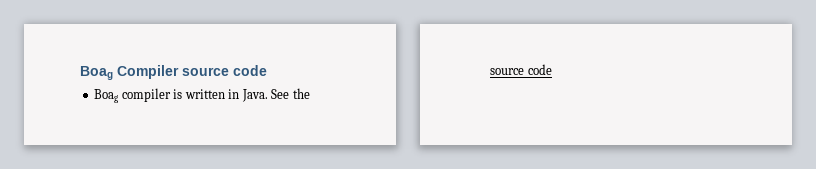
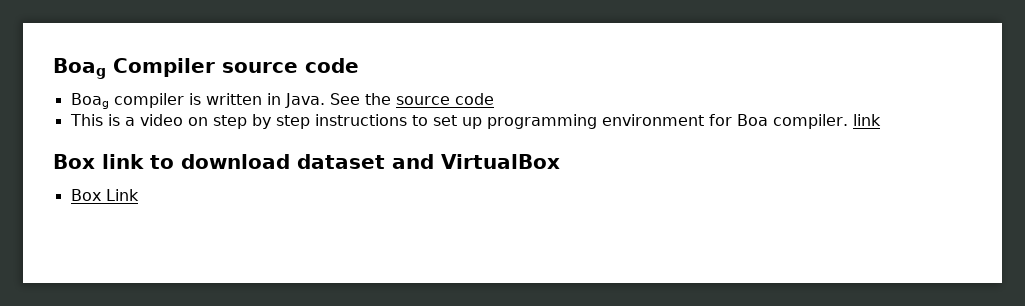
+ This is a video on step by step instructions to set up programming environment for Boa compiler. link
+ Box link to download dataset and VirtualBox
+ Box Link

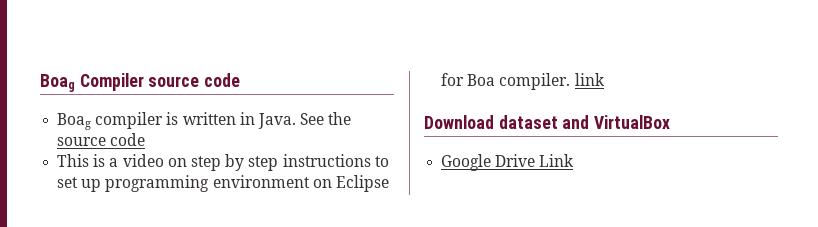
- This is a video on step by step instructions to set up programming environment for Boa compiler. link
+ This is a video on step by step instructions to set up programming environment on Eclipse for Boa compiler. link
- Box link to download dataset and VirtualBox
+ Download dataset and VirtualBox
- Box Link
+ Google Drive Link

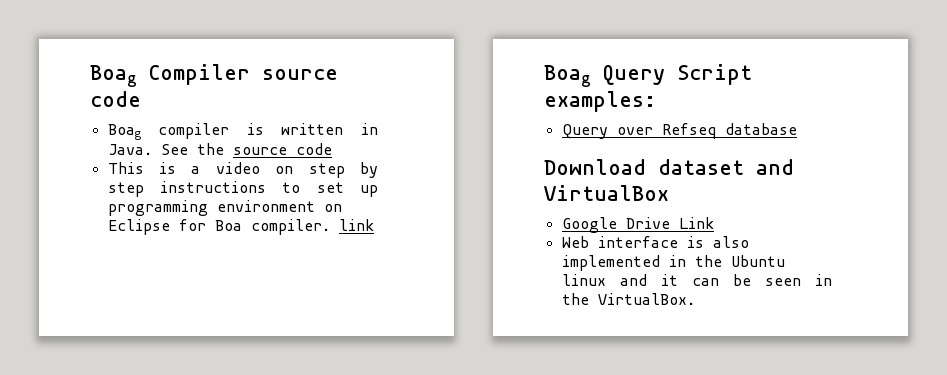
+ Boag Query Script examples:
+ Query over Refseq database
+ Web interface is also implemented in the Ubuntu linux and it can be seen in the VirtualBox.

